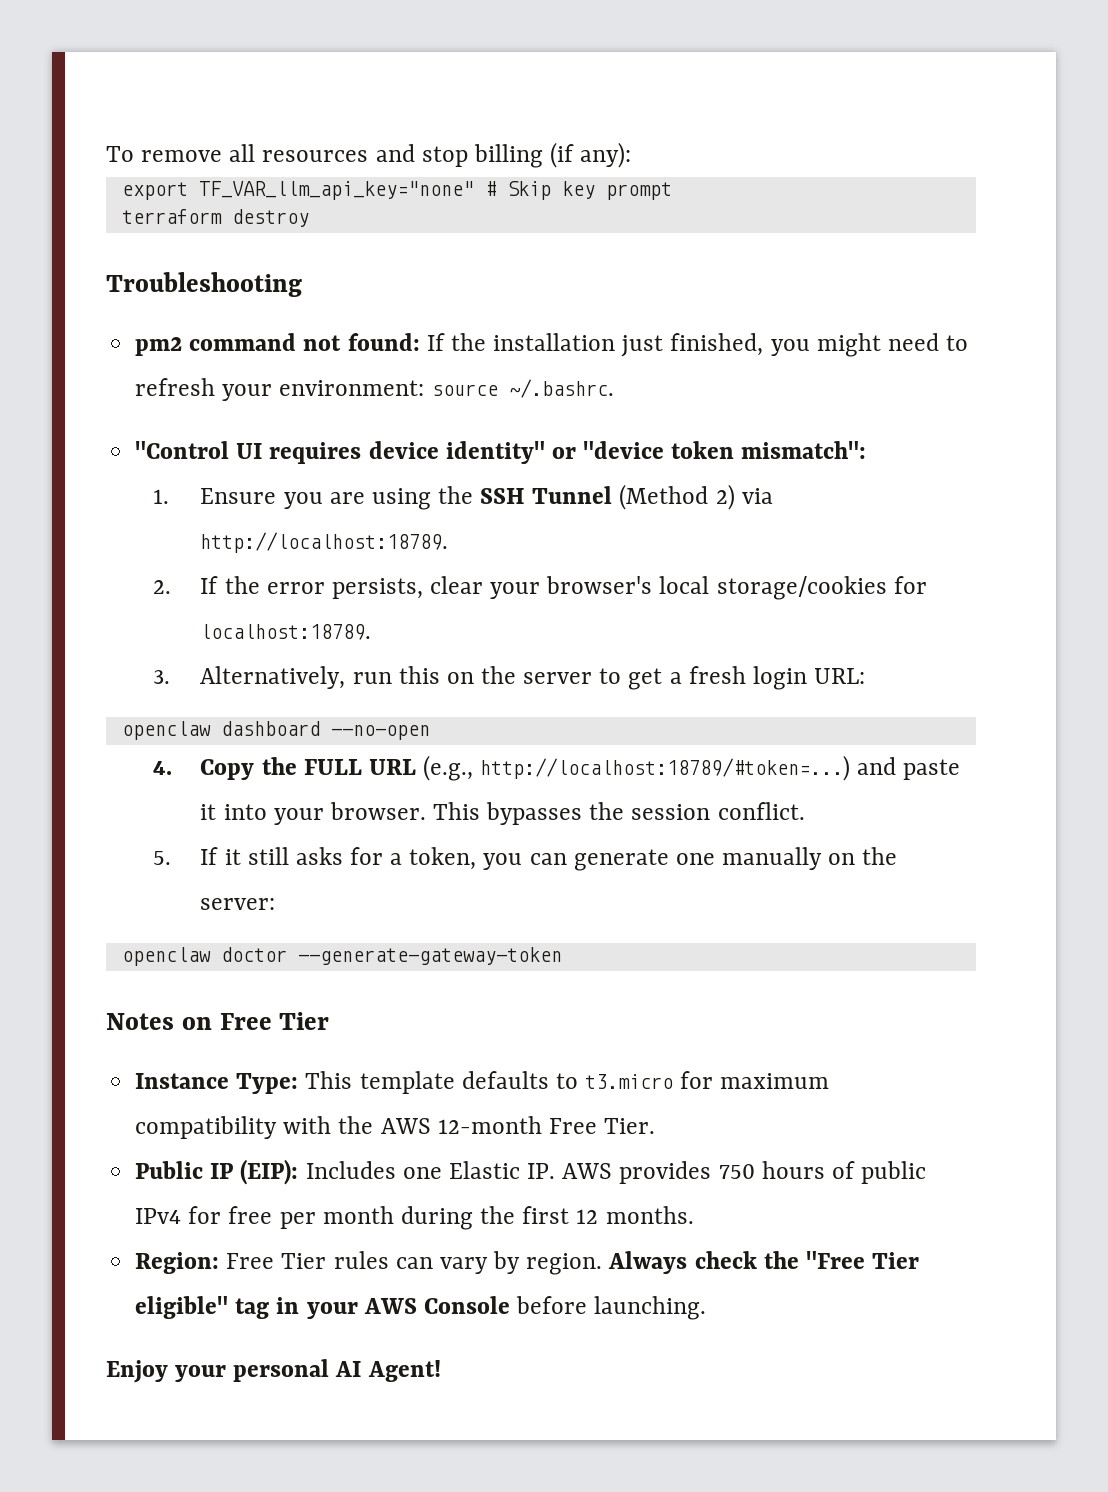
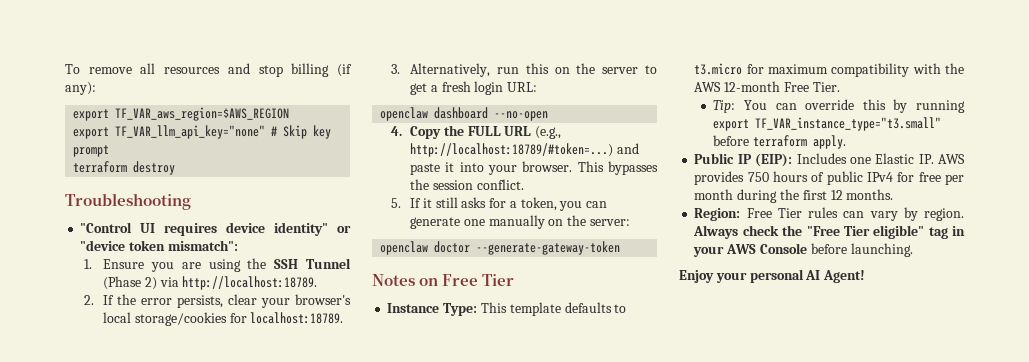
+ export TF_VAR_aws_region=$AWS_REGION
- pm2 command not found: If the installation just finished, you might need to refresh your environment: source ~/.bashrc.
- 1. Ensure you are using the SSH Tunnel (Method 2) via http://localhost:18789.
+ 1. Ensure you are using the SSH Tunnel (Phase 2) via http://localhost:18789.
+ Tip: You can override this by running export TF_VAR_instance_type="t3.small" before terraform apply.

